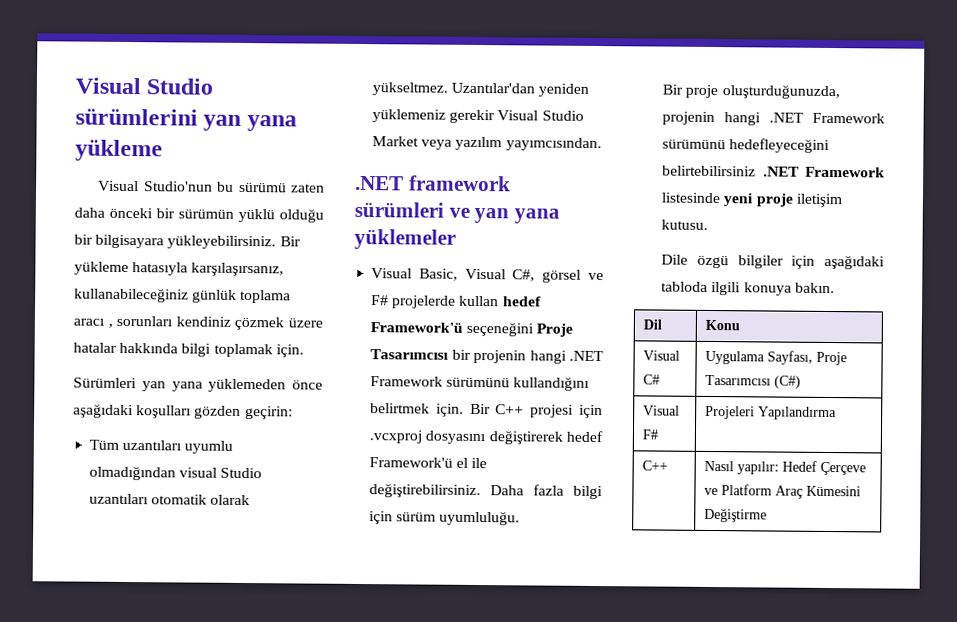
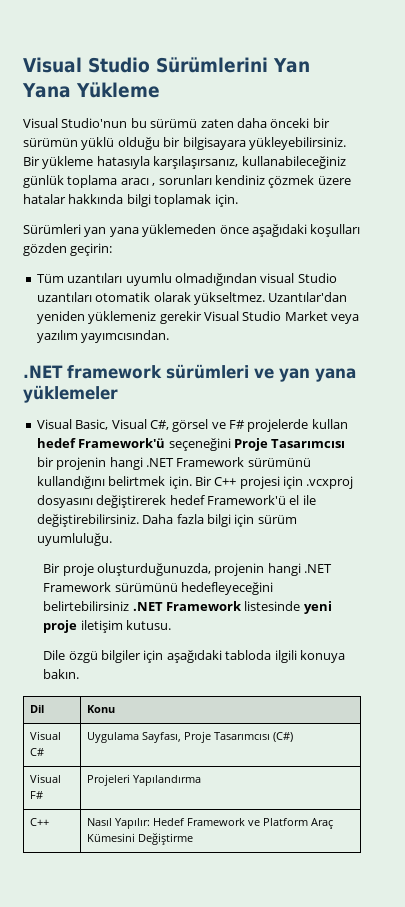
- Visual Studio sürümlerini yan yana yükleme
+ Visual Studio Sürümlerini Yan Yana Yükleme
- C++ | Nasıl yapılır: Hedef Çerçeve ve Platform Araç Kümesini Değiştirme
+ C++ | Nasıl Yapılır: Hedef Framework ve Platform Araç Kümesini Değiştirme

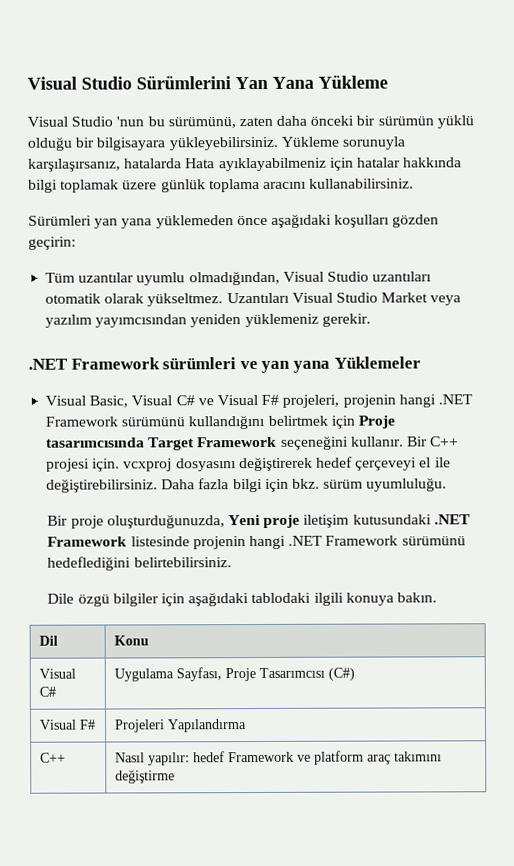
- Visual Studio'nun bu sürümü zaten daha önceki bir sürümün yüklü olduğu bir bilgisayara yükleyebilirsiniz.
+ Visual Studio 'nun bu sürümünü, zaten daha önceki bir sürümün yüklü olduğu bir bilgisayara yükleyebilirsiniz.
- Bir yükleme hatasıyla karşılaşırsanız, kullanabileceğiniz günlük toplama aracı , sorunları kendiniz çözmek üzere hatalar hakkında bilgi toplamak için.
+ Yükleme sorunuyla karşılaşırsanız, hatalarda Hata ayıklayabilmeniz için hatalar hakkında bilgi toplamak üzere günlük toplama aracını kullanabilirsiniz.
- Tüm uzantıları uyumlu olmadığından visual Studio uzantıları otomatik olarak yükseltmez.
+ Tüm uzantılar uyumlu olmadığından, Visual Studio uzantıları otomatik olarak yükseltmez.
- Uzantılar'dan yeniden yüklemeniz gerekir Visual Studio Market veya yazılım yayımcısından.
- .NET framework sürümleri ve yan yana yüklemeler
+ Uzantıları Visual Studio Market veya yazılım yayımcısından yeniden yüklemeniz gerekir.
+ .NET Framework sürümleri ve yan yana Yüklemeler
- Visual Basic, Visual C#, görsel ve F# projelerde kullan hedef Framework'ü seçeneğini Proje Tasarımcısı bir projenin hangi .NET Framework sürümünü kullandığını belirtmek için.
+ Visual Basic, Visual C# ve Visual F# projeleri, projenin hangi .NET Framework sürümünü kullandığını belirtmek için Proje tasarımcısında Target Framework seçeneğini kullanır.
- Bir C++ projesi için .vcxproj dosyasını değiştirerek hedef Framework'ü el ile değiştirebilirsiniz.
+ Bir C++ projesi için. vcxproj dosyasını değiştirerek hedef çerçeveyi el ile değiştirebilirsiniz.
- Daha fazla bilgi için sürüm uyumluluğu.
+ Daha fazla bilgi için bkz. sürüm uyumluluğu.
- Bir proje oluşturduğunuzda, projenin hangi .NET Framework sürümünü hedefleyeceğini belirtebilirsiniz .NET Framework listesinde yeni proje iletişim kutusu.
+ Bir proje oluşturduğunuzda, Yeni proje iletişim kutusundaki .NET Framework listesinde projenin hangi .NET Framework sürümünü hedeflediğini belirtebilirsiniz.
- Dile özgü bilgiler için aşağıdaki tabloda ilgili konuya bakın.
+ Dile özgü bilgiler için aşağıdaki tablodaki ilgili konuya bakın.
- C++ | Nasıl Yapılır: Hedef Framework ve Platform Araç Kümesini Değiştirme
+ C++ | Nasıl yapılır: hedef Framework ve platform araç takımını değiştirme

